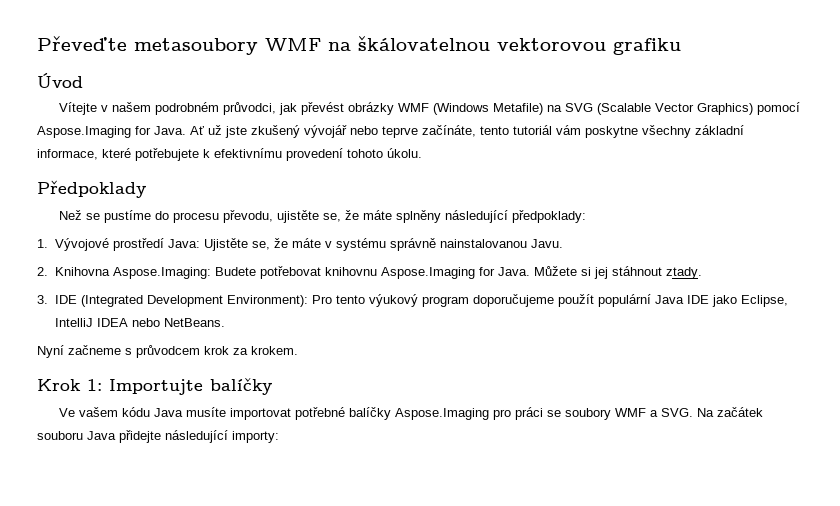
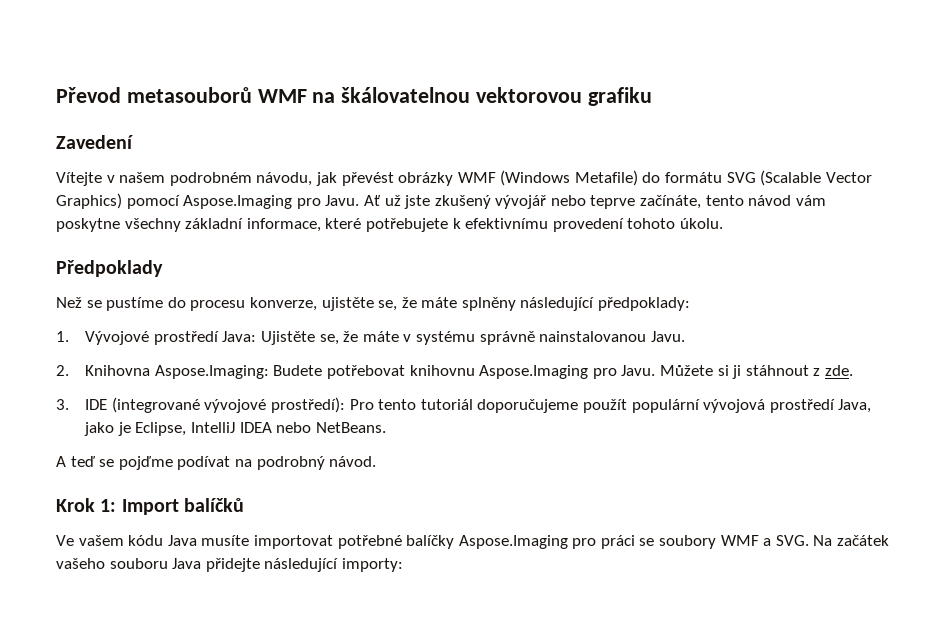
- Převeďte metasoubory WMF na škálovatelnou vektorovou grafiku
+ Převod metasouborů WMF na škálovatelnou vektorovou grafiku
- Úvod
+ Zavedení
- Vítejte v našem podrobném průvodci, jak převést obrázky WMF (Windows Metafile) na SVG (Scalable Vector Graphics) pomocí Aspose.Imaging for Java.
+ Vítejte v našem podrobném návodu, jak převést obrázky WMF (Windows Metafile) do formátu SVG (Scalable Vector Graphics) pomocí Aspose.Imaging pro Javu.
- Ať už jste zkušený vývojář nebo teprve začínáte, tento tutoriál vám poskytne všechny základní informace, které potřebujete k efektivnímu provedení tohoto úkolu.
+ Ať už jste zkušený vývojář nebo teprve začínáte, tento návod vám poskytne všechny základní informace, které potřebujete k efektivnímu provedení tohoto úkolu.
- Než se pustíme do procesu převodu, ujistěte se, že máte splněny následující předpoklady:
+ Než se pustíme do procesu konverze, ujistěte se, že máte splněny následující předpoklady:
- 2. Knihovna Aspose.Imaging: Budete potřebovat knihovnu Aspose.Imaging for Java. Můžete si jej stáhnout ztady.
- 3. IDE (Integrated Development Environment): Pro tento výukový program doporučujeme použít populární Java IDE jako Eclipse, IntelliJ IDEA nebo NetBeans.
+ 2. Knihovna Aspose.Imaging: Budete potřebovat knihovnu Aspose.Imaging pro Javu. Můžete si ji stáhnout z zde.
+ 3. IDE (integrované vývojové prostředí): Pro tento tutoriál doporučujeme použít populární vývojová prostředí Java, jako je Eclipse, IntelliJ IDEA nebo NetBeans.
- Nyní začneme s průvodcem krok za krokem.
+ A teď se pojďme podívat na podrobný návod.
- Krok 1: Importujte balíčky
+ Krok 1: Import balíčků
- Ve vašem kódu Java musíte importovat potřebné balíčky Aspose.Imaging pro práci se soubory WMF a SVG. Na začátek souboru Java přidejte následující importy:
+ Ve vašem kódu Java musíte importovat potřebné balíčky Aspose.Imaging pro práci se soubory WMF a SVG. Na začátek vašeho souboru Java přidejte následující importy:

